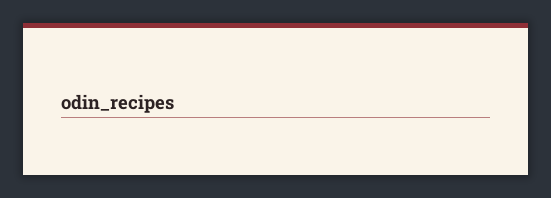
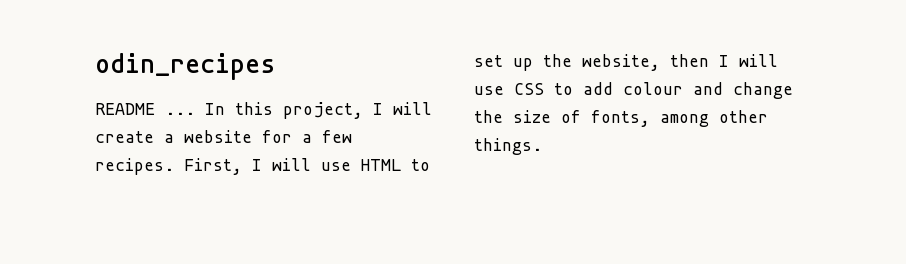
+ README ... In this project, I will create a website for a few recipes. First, I will use HTML to set up the website, then I will use CSS to add colour and change the size of fonts, among other things.

